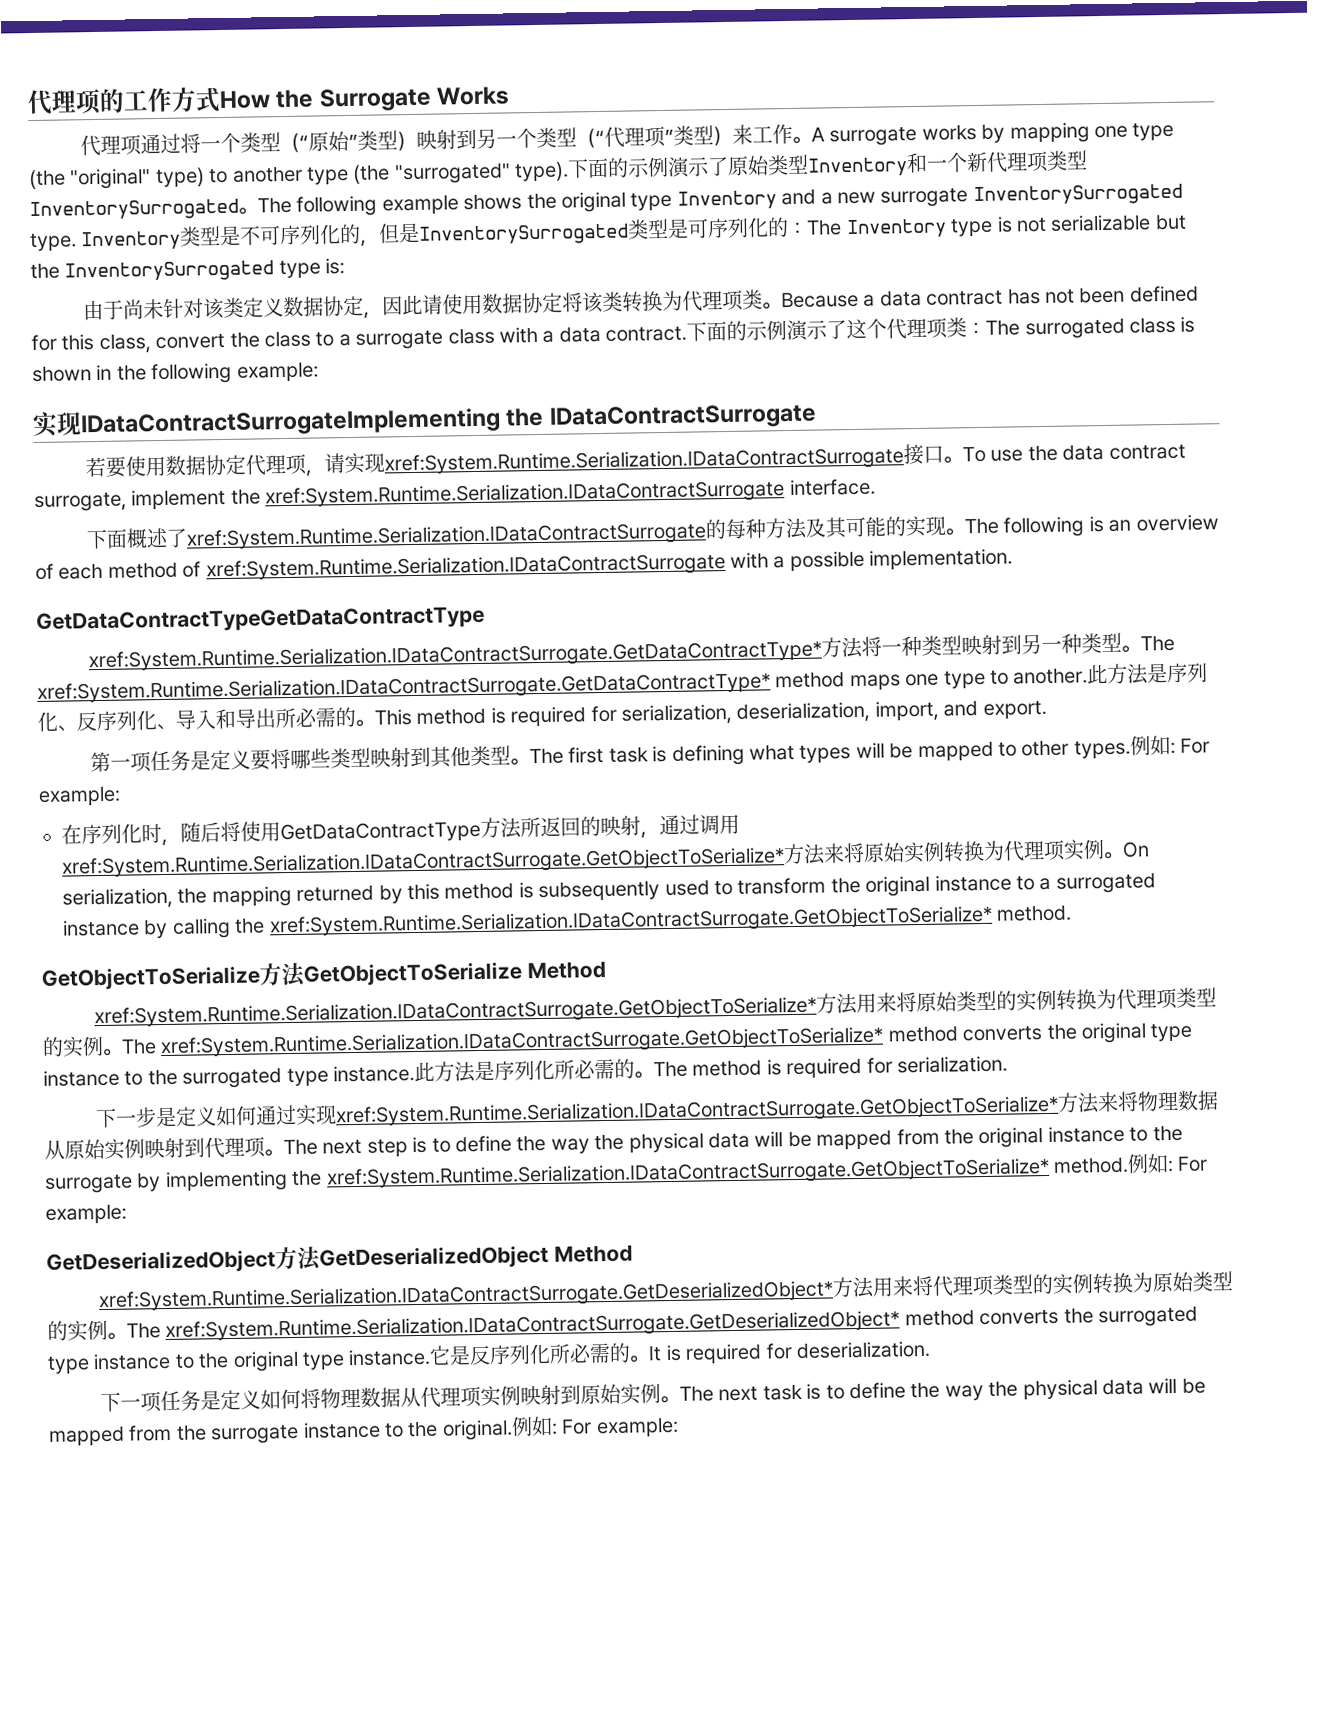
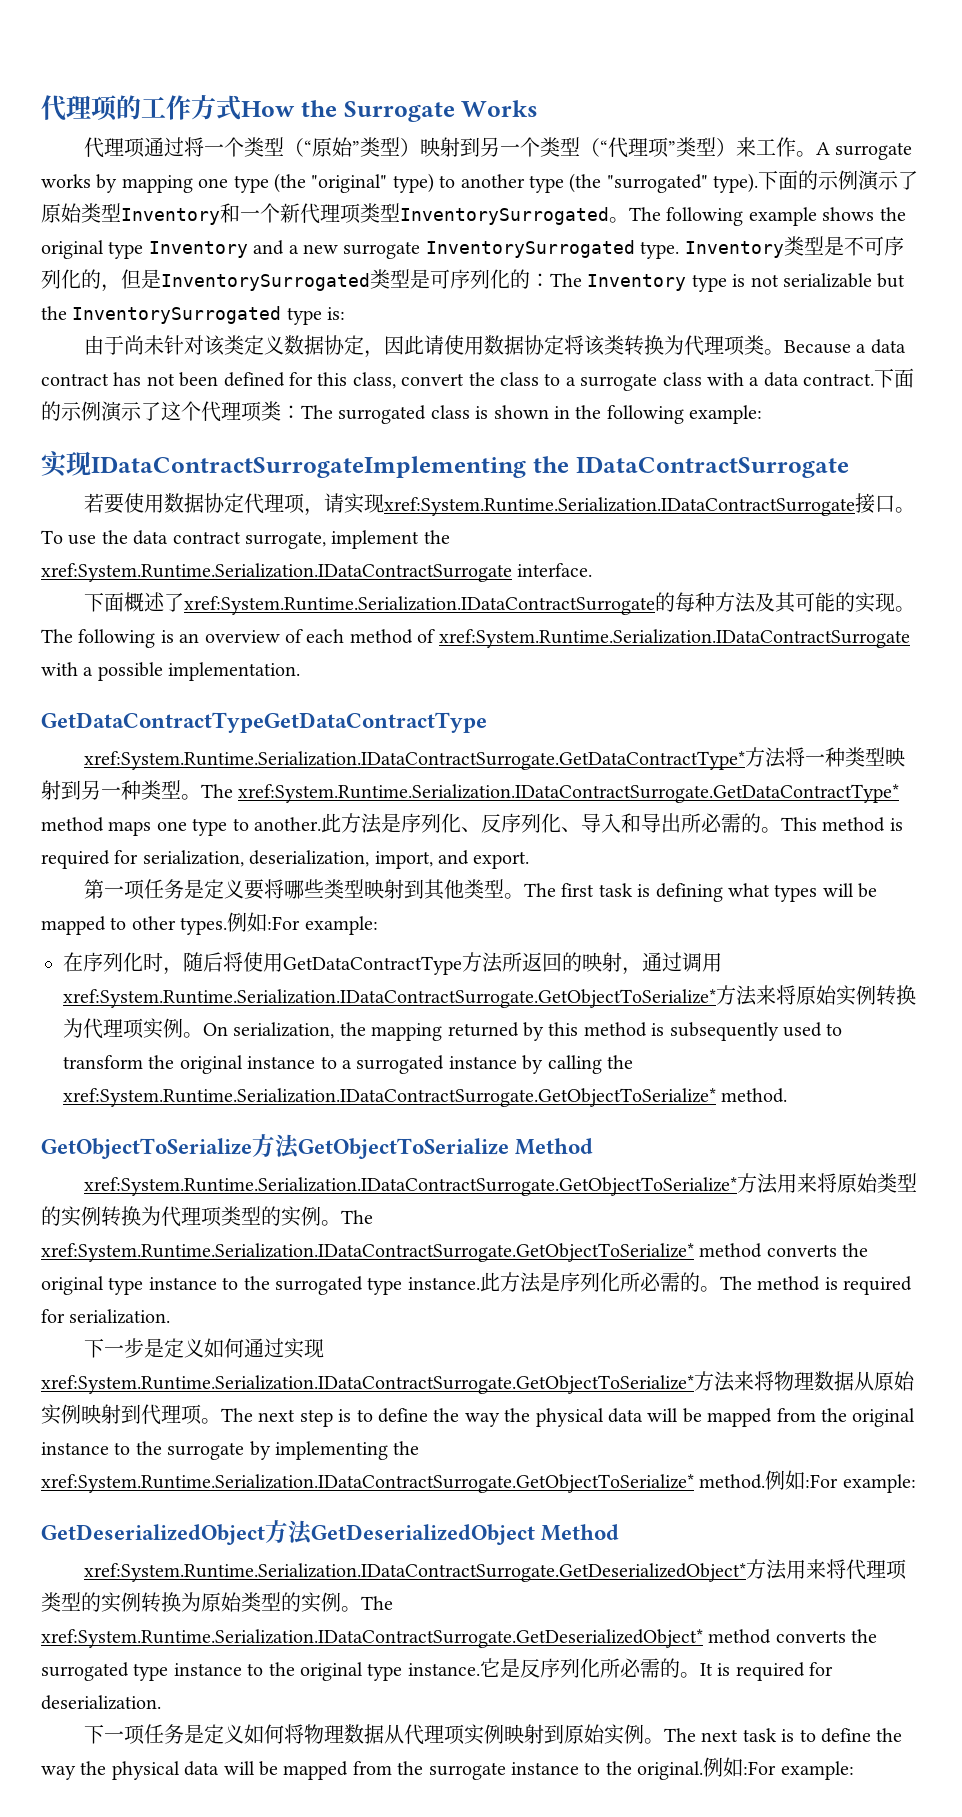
- The first task is defining what types will be mapped to other types.例如: For example:
+ The first task is defining what types will be mapped to other types.例如:For example:
- The next step is to define the way the physical data will be mapped from the original instance to the surrogate by implementing the xref:System.Runtime.Serialization.IDataContractSurrogate.GetObjectToSerialize* method.例如: For example:
+ The next step is to define the way the physical data will be mapped from the original instance to the surrogate by implementing the xref:System.Runtime.Serialization.IDataContractSurrogate.GetObjectToSerialize* method.例如:For example:
- The next task is to define the way the physical data will be mapped from the surrogate instance to the original.例如: For example:
+ The next task is to define the way the physical data will be mapped from the surrogate instance to the original.例如:For example:

